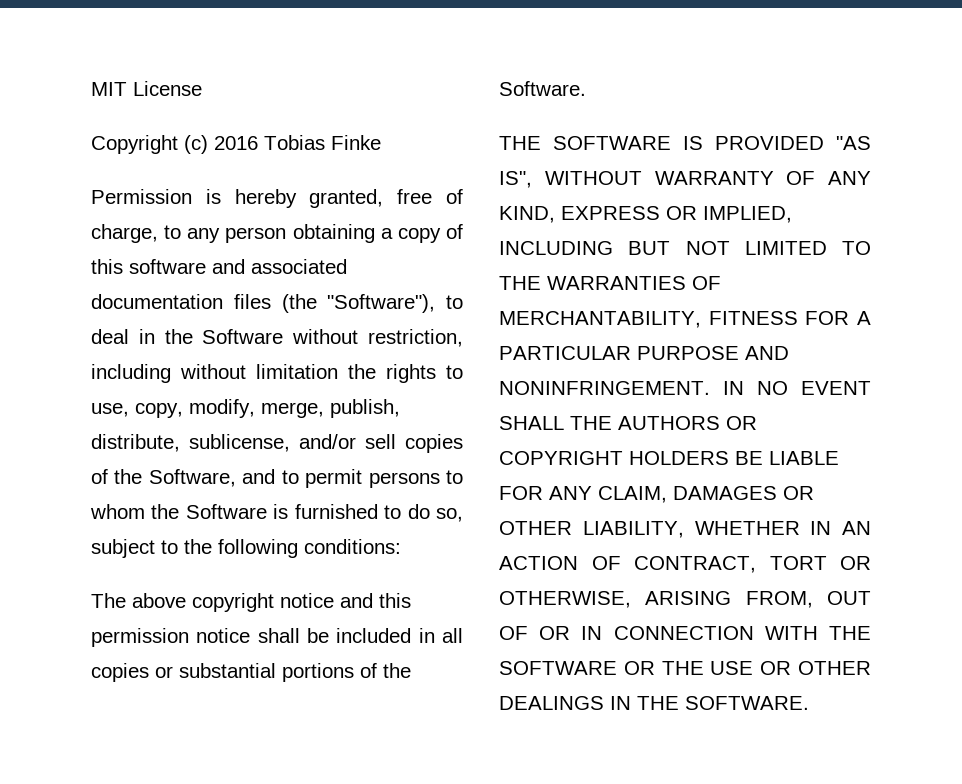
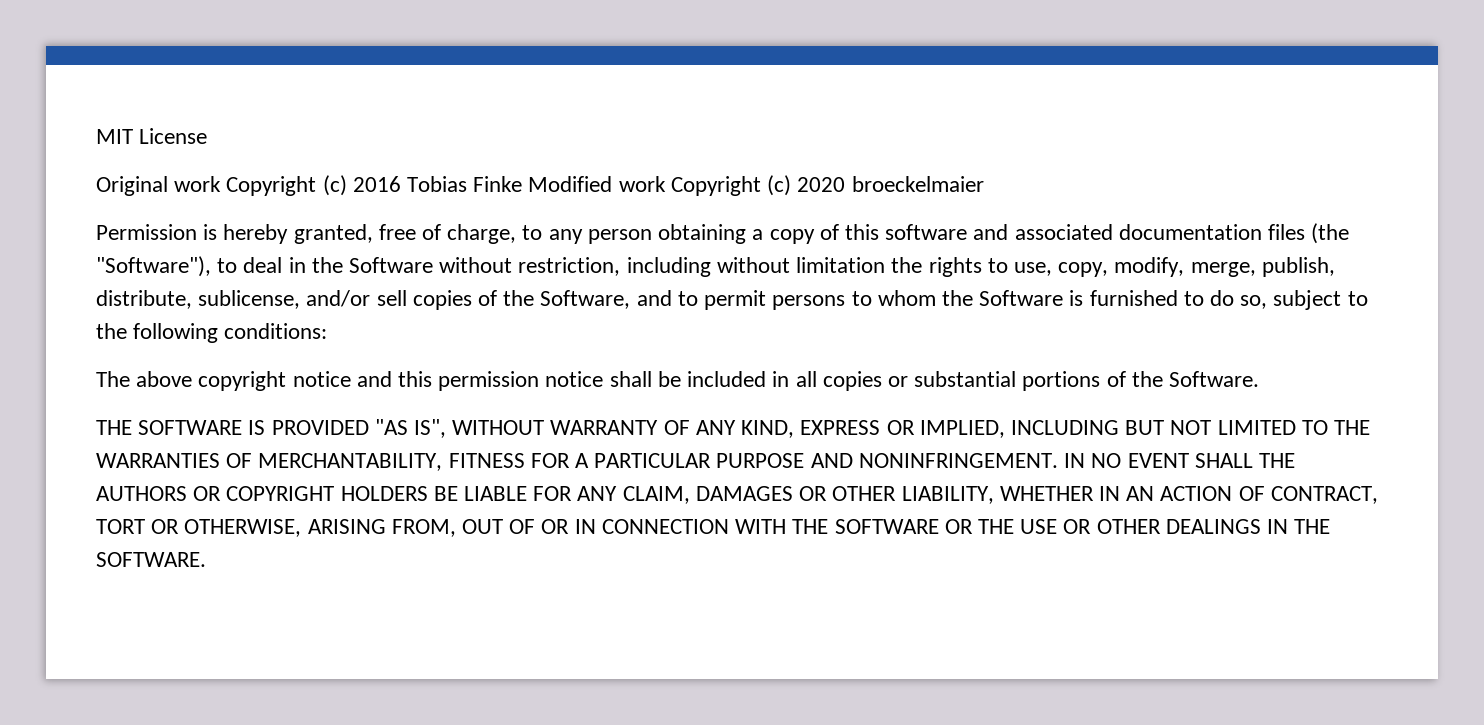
- Copyright (c) 2016 Tobias Finke
+ Original work Copyright (c) 2016 Tobias Finke Modified work Copyright (c) 2020 broeckelmaier

